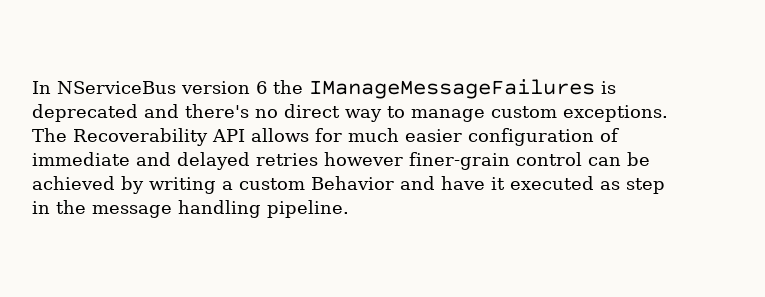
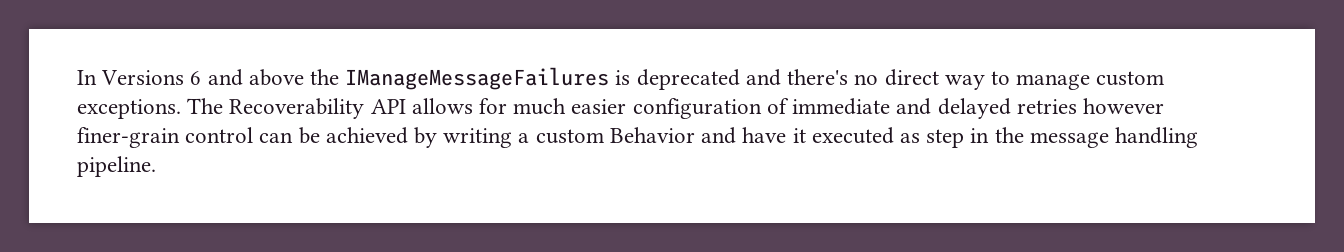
- In NServiceBus version 6 the IManageMessageFailures is deprecated and there's no direct way to manage custom exceptions.
+ In Versions 6 and above the IManageMessageFailures is deprecated and there's no direct way to manage custom exceptions.

